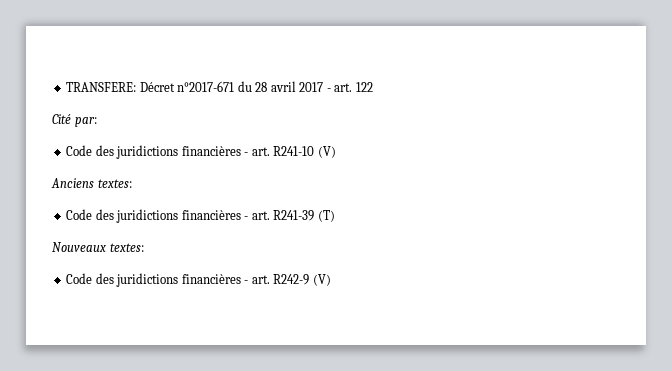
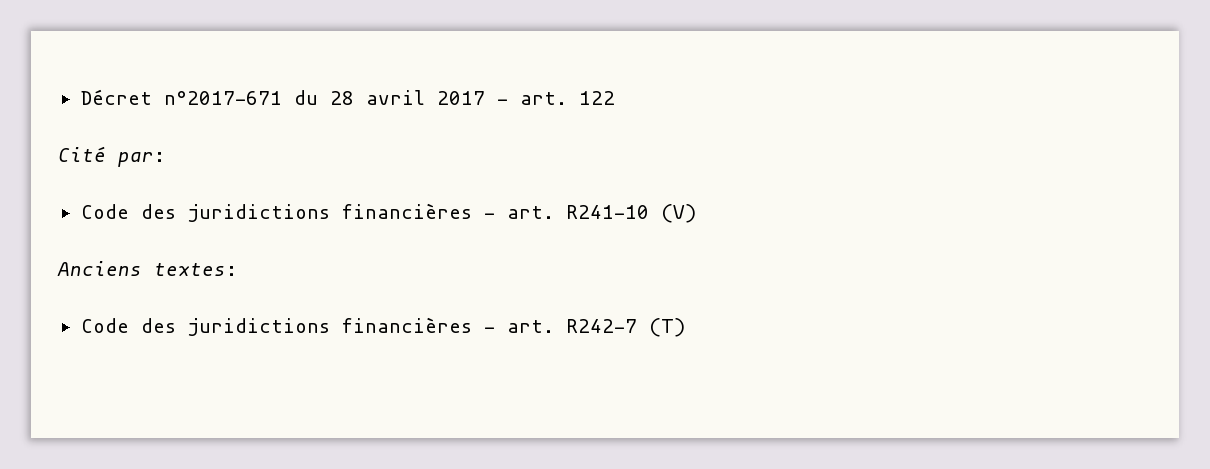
- TRANSFERE: Décret n°2017-671 du 28 avril 2017 - art. 122
+ Décret n°2017-671 du 28 avril 2017 - art. 122
- Code des juridictions financières - art. R241-39 (T)
+ Code des juridictions financières - art. R242-7 (T)
- Nouveaux textes:
- Code des juridictions financières - art. R242-9 (V)

